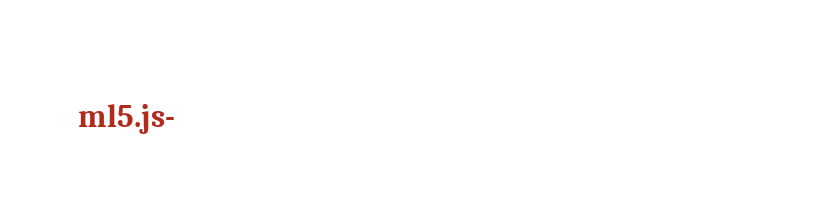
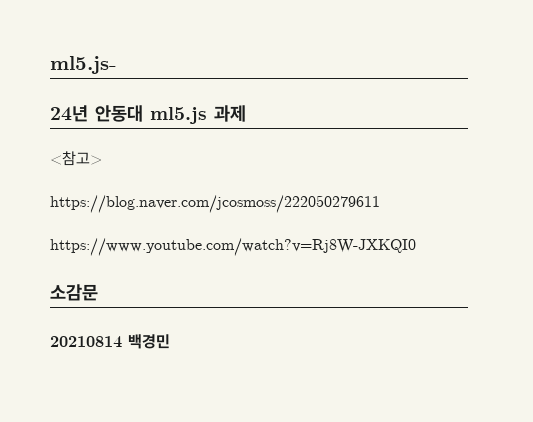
+ 24년 안동대 ml5.js 과제
+ <참고>
+ https://blog.naver.com/jcosmoss/222050279611
+ https://www.youtube.com/watch?v=Rj8W-JXKQI0
+ 소감문
+ 20210814 백경민

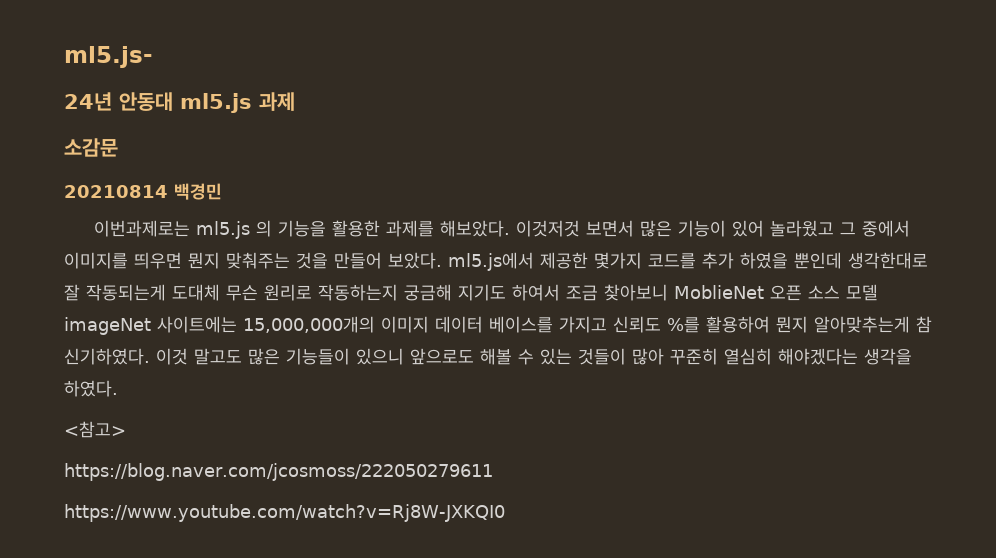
+ 소감문
+ 20210814 백경민
+ 이번과제로는 ml5.js 의 기능을 활용한 과제를 해보았다. 이것저것 보면서 많은 기능이 있어 놀라웠고 그 중에서 이미지를 띄우면 뭔지 맞춰주는 것을 만들어 보았다. ml5.js에서 제공한 몇가지 코드를 추가 하였을 뿐인데 생각한대로 잘 작동되는게 도대체 무슨 원리로 작동하는지 궁금해 지기도 하여서 조금 찾아보니 MoblieNet 오픈 소스 모델 imageNet 사이트에는 15,000,000개의 이미지 데이터 베이스를 가지고 신뢰도 %를 활용하여 뭔지 알아맞추는게 참 신기하였다. 이것 말고도 많은 기능들이 있으니 앞으로도 해볼 수 있는 것들이 많아 꾸준히 열심히 해야겠다는 생각을 하였다.
- 소감문
- 20210814 백경민

